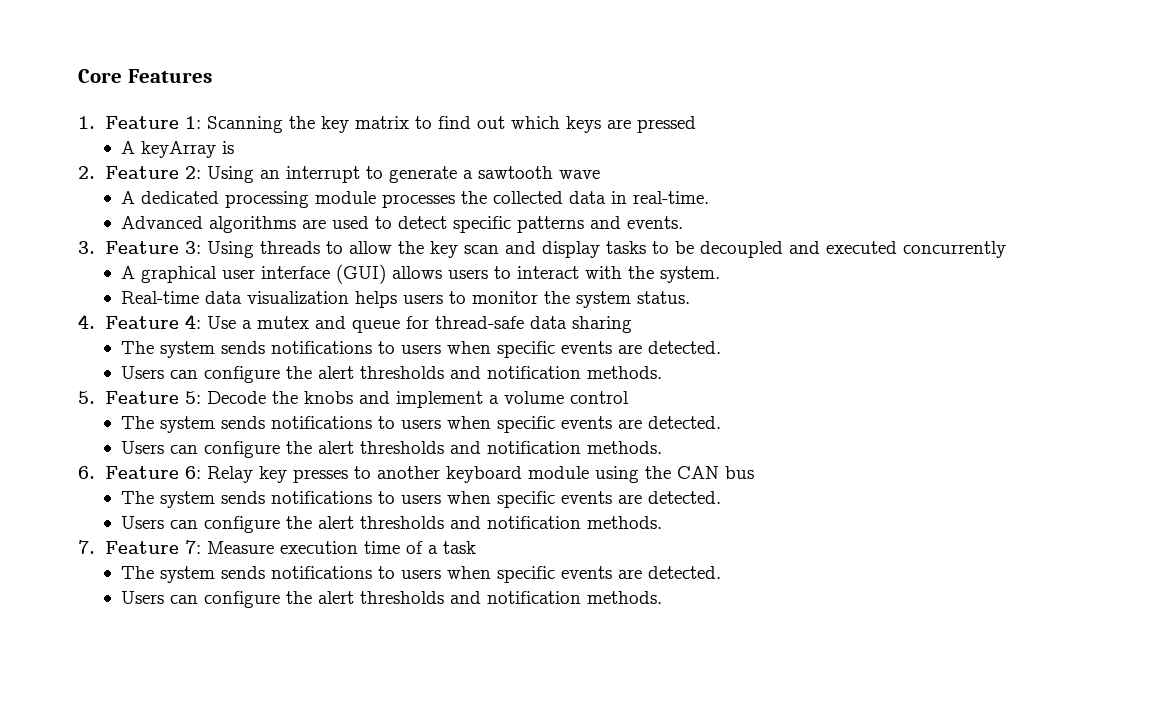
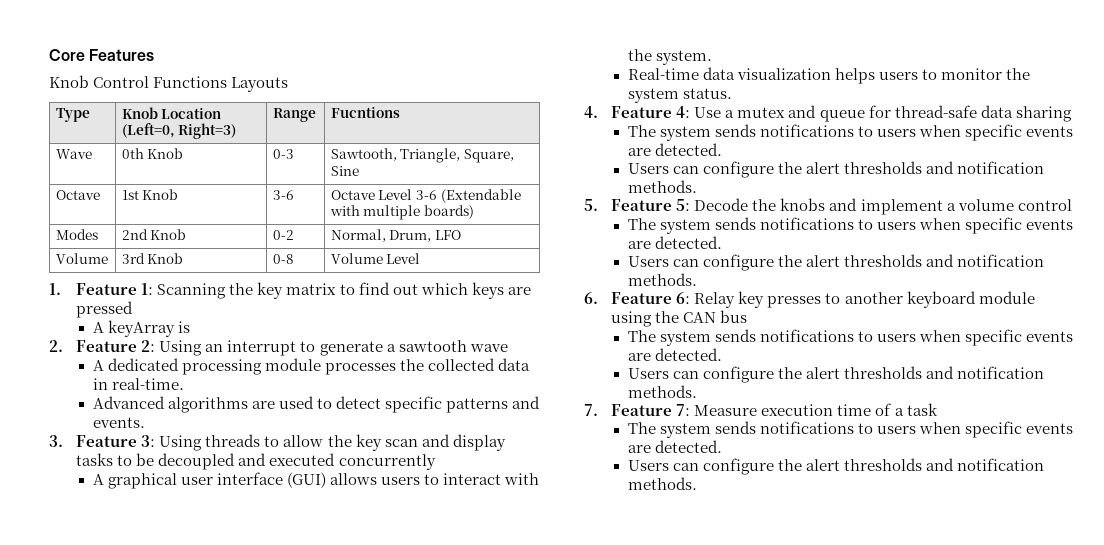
+ Knob Control Functions Layouts
+ Type | Knob Location (Left=0, Right=3) | Range | Fucntions
+ Wave | 0th Knob | 0-3 | Sawtooth, Triangle, Square, Sine
+ Octave | 1st Knob | 3-6 | Octave Level 3-6 (Extendable with multiple boards)
+ Modes | 2nd Knob | 0-2 | Normal, Drum, LFO
+ Volume | 3rd Knob | 0-8 | Volume Level

